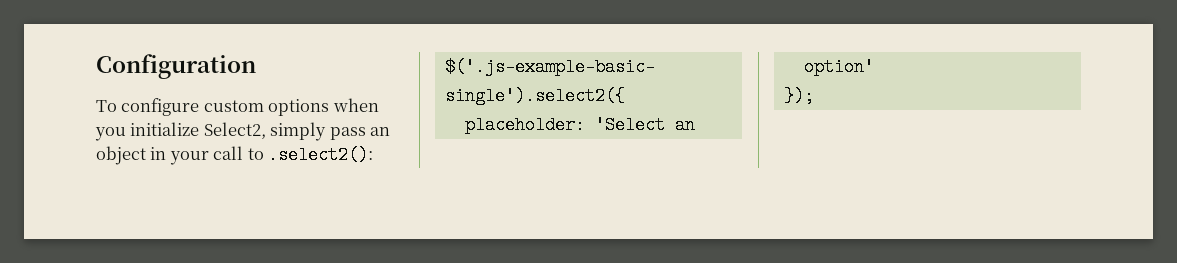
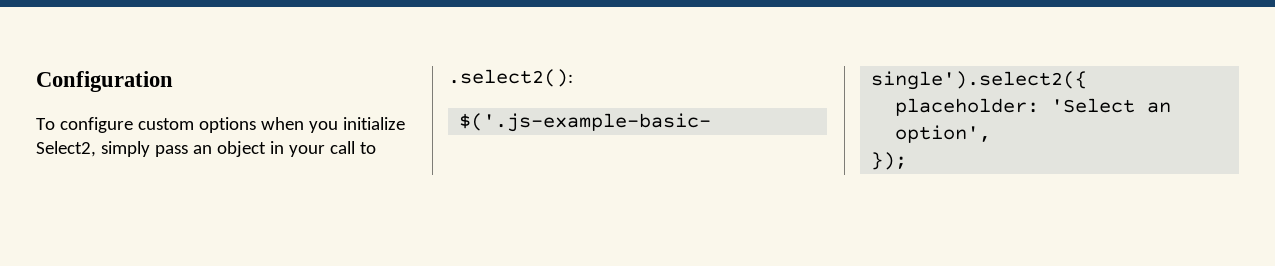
- placeholder: 'Select an option'
+ placeholder: 'Select an option',

